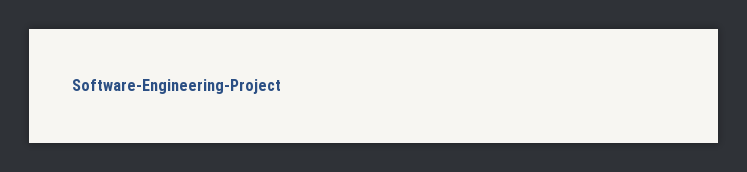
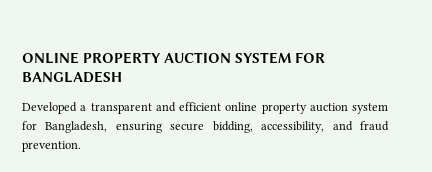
- Software-Engineering-Project
+ ONLINE PROPERTY AUCTION SYSTEM FOR BANGLADESH
+ Developed a transparent and efficient online property auction system for Bangladesh, ensuring secure bidding, accessibility, and fraud prevention.

